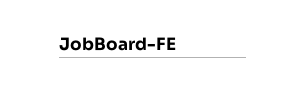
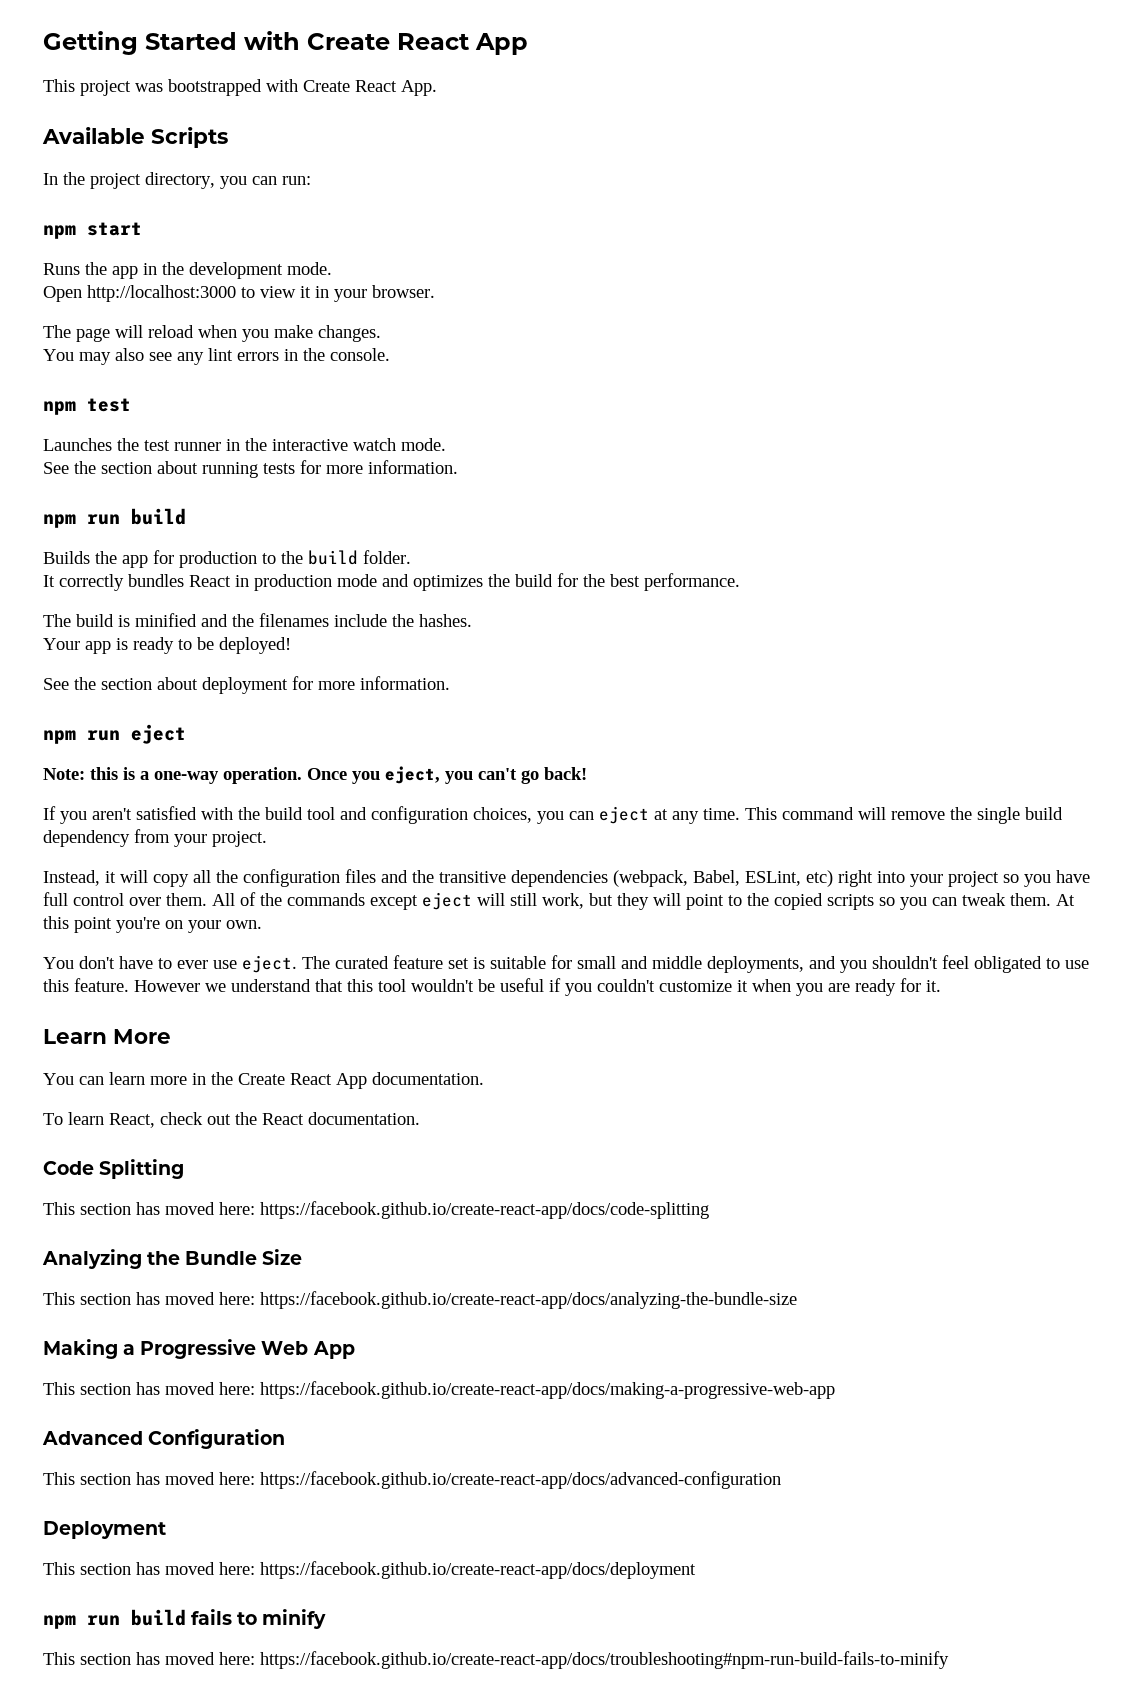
- JobBoard-FE
+ Getting Started with Create React App
+ This project was bootstrapped with Create React App.
+ Available Scripts
+ In the project directory, you can run:
+ npm start
+ Runs the app in the development mode.
+ Open http://localhost:3000 to view it in your browser.
+ The page will reload when you make changes.
+ You may also see any lint errors in the console.
+ npm test
+ Launches the test runner in the interactive watch mode.
+ See the section about running tests for more information.
+ npm run build
+ Builds the app for production to the build folder.
+ It correctly bundles React in production mode and optimizes the build for the best performance.
+ The build is minified and the filenames include the hashes.
+ Your app is ready to be deployed!
+ See the section about deployment for more information.
+ npm run eject
+ Note: this is a one-way operation. Once you eject, you can't go back!
+ If you aren't satisfied with the build tool and configuration choices, you can eject at any time. This command will remove the single build dependency from your project.
+ Instead, it will copy all the configuration files and the transitive dependencies (webpack, Babel, ESLint, etc) right into your project so you have full control over them. All of the commands except eject will still work, but they will point to the copied scripts so you can tweak them. At this point you're on your own.
+ You don't have to ever use eject. The curated feature set is suitable for small and middle deployments, and you shouldn't feel obligated to use this feature. However we understand that this tool wouldn't be useful if you couldn't customize it when you are ready for it.
+ Learn More
+ You can learn more in the Create React App documentation.
+ To learn React, check out the React documentation.
+ Code Splitting
+ This section has moved here: https://facebook.github.io/create-react-app/docs/code-splitting
+ Analyzing the Bundle Size
+ This section has moved here: https://facebook.github.io/create-react-app/docs/analyzing-the-bundle-size
+ Making a Progressive Web App
+ This section has moved here: https://facebook.github.io/create-react-app/docs/making-a-progressive-web-app
+ Advanced Configuration
+ This section has moved here: https://facebook.github.io/create-react-app/docs/advanced-configuration
+ Deployment
+ This section has moved here: https://facebook.github.io/create-react-app/docs/deployment
+ npm run build fails to minify
+ This section has moved here: https://facebook.github.io/create-react-app/docs/troubleshooting#npm-run-build-fails-to-minify

